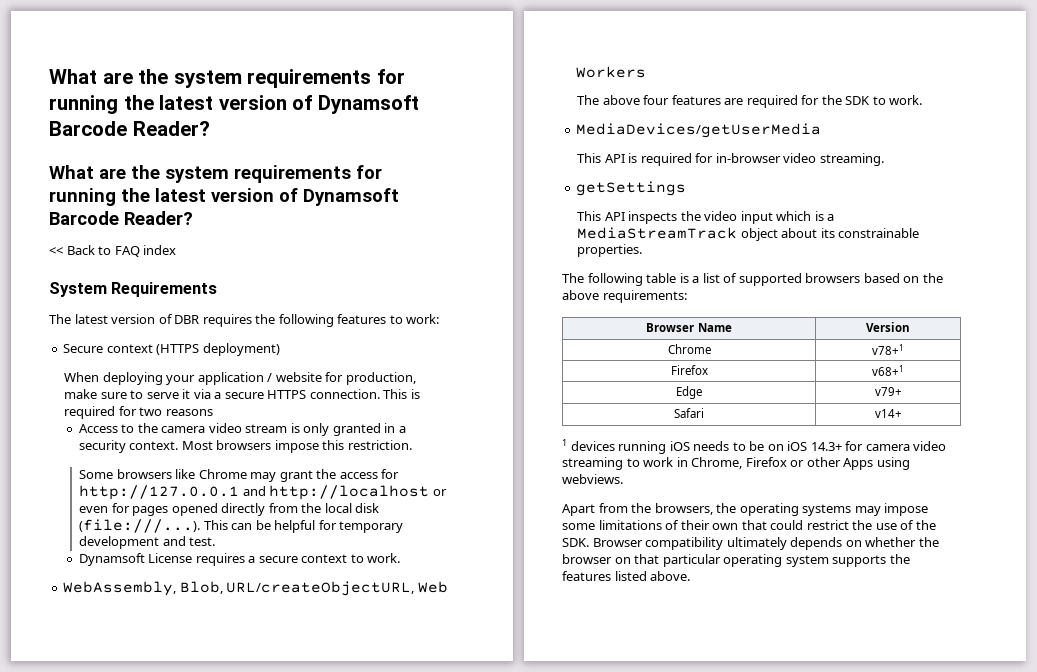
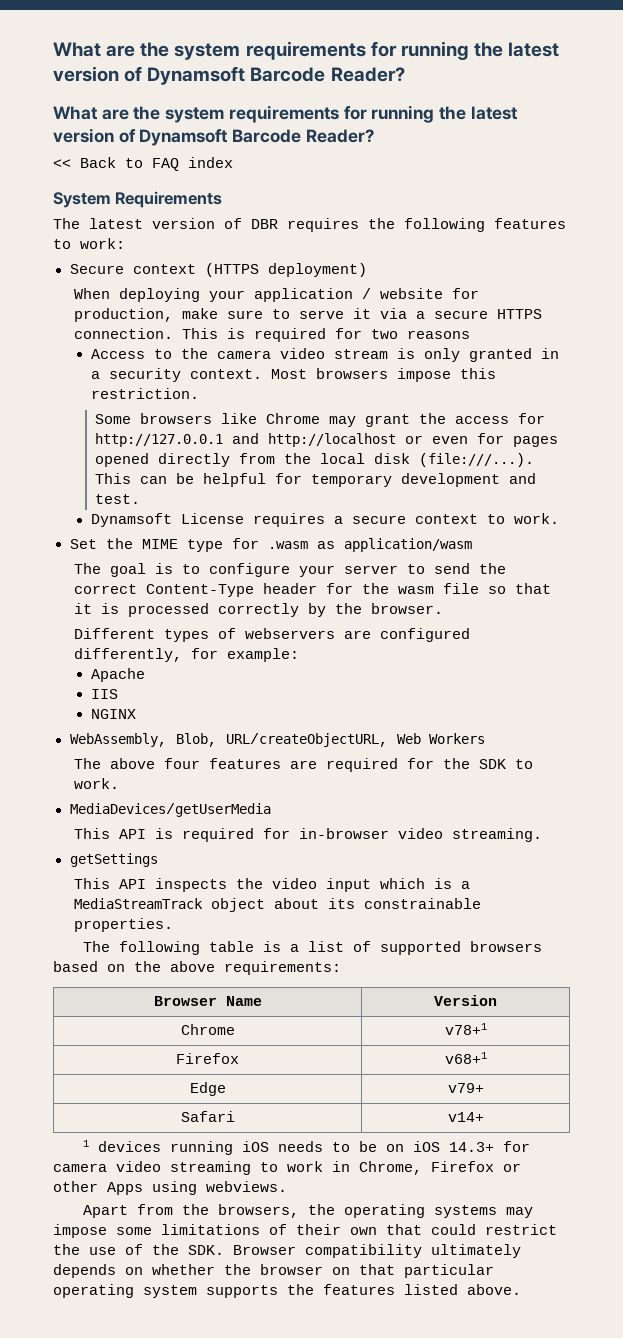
+ Set the MIME type for .wasm as application/wasm
+ The goal is to configure your server to send the correct Content-Type header for the wasm file so that it is processed correctly by the browser.
+ Different types of webservers are configured differently, for example:
+ Apache
+ IIS
+ NGINX

